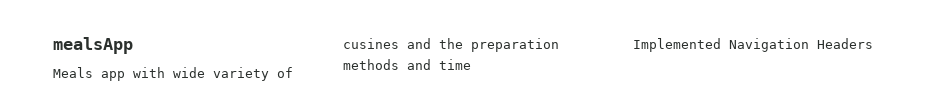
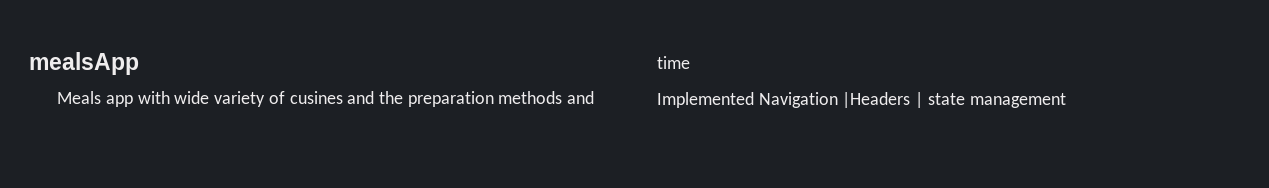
- Implemented Navigation Headers
+ Implemented Navigation |Headers | state management

